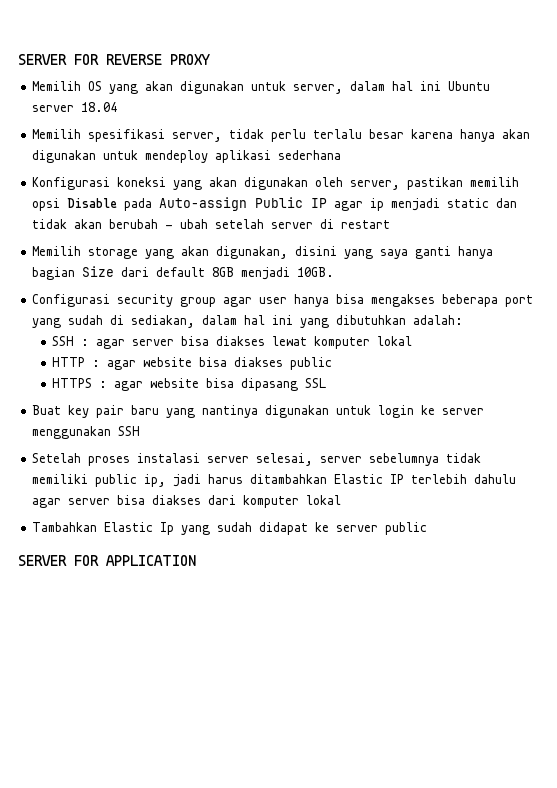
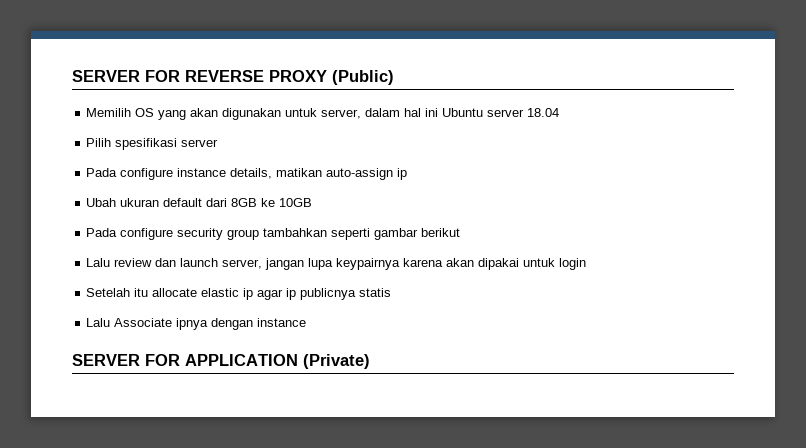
- SERVER FOR REVERSE PROXY
+ SERVER FOR REVERSE PROXY (Public)
- Memilih spesifikasi server, tidak perlu terlalu besar karena hanya akan digunakan untuk mendeploy aplikasi sederhana
- Konfigurasi koneksi yang akan digunakan oleh server, pastikan memilih opsi Disable pada Auto-assign Public IP agar ip menjadi static dan tidak akan berubah - ubah setelah server di restart
- Memilih storage yang akan digunakan, disini yang saya ganti hanya bagian Size dari default 8GB menjadi 10GB.
- Configurasi security group agar user hanya bisa mengakses beberapa port yang sudah di sediakan, dalam hal ini yang dibutuhkan adalah:
- SSH : agar server bisa diakses lewat komputer lokal
- HTTP : agar website bisa diakses public
- HTTPS : agar website bisa dipasang SSL
- Buat key pair baru yang nantinya digunakan untuk login ke server menggunakan SSH
- Setelah proses instalasi server selesai, server sebelumnya tidak memiliki public ip, jadi harus ditambahkan Elastic IP terlebih dahulu agar server bisa diakses dari komputer lokal
- Tambahkan Elastic Ip yang sudah didapat ke server public
+ Pilih spesifikasi server
+ Pada configure instance details, matikan auto-assign ip
+ Ubah ukuran default dari 8GB ke 10GB
+ Pada configure security group tambahkan seperti gambar berikut
+ Lalu review dan launch server, jangan lupa keypairnya karena akan dipakai untuk login
+ Setelah itu allocate elastic ip agar ip publicnya statis
+ Lalu Associate ipnya dengan instance
- SERVER FOR APPLICATION
+ SERVER FOR APPLICATION (Private)

